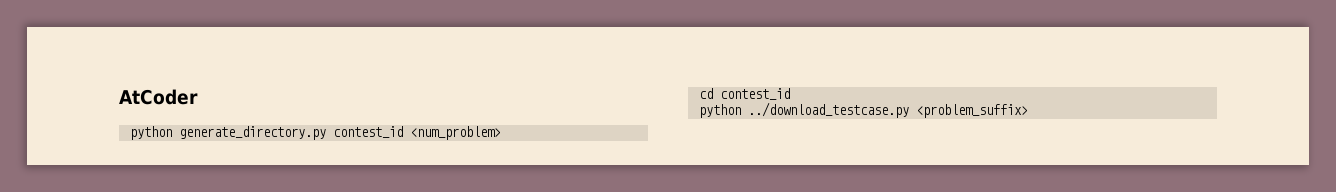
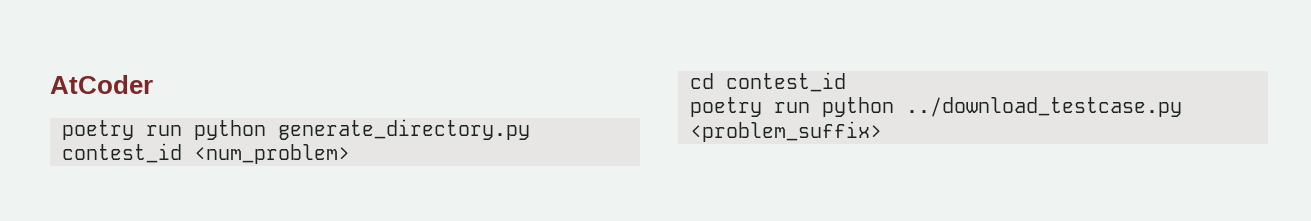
- python generate_directory.py contest_id <num_problem>
+ poetry run python generate_directory.py contest_id <num_problem>
- python ../download_testcase.py <problem_suffix>
+ poetry run python ../download_testcase.py <problem_suffix>

